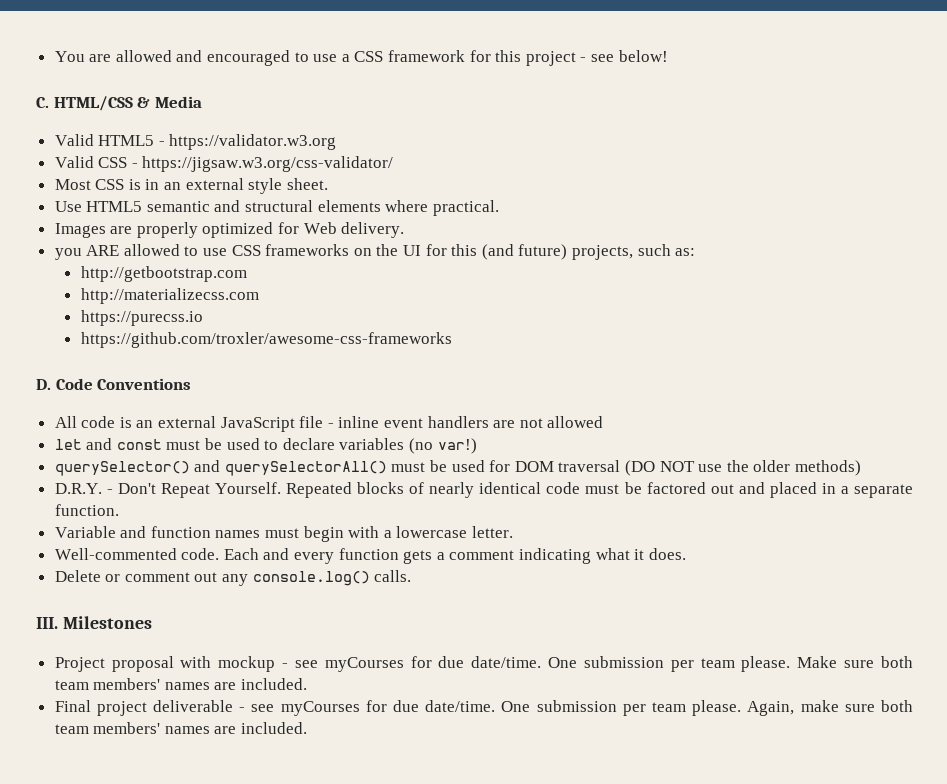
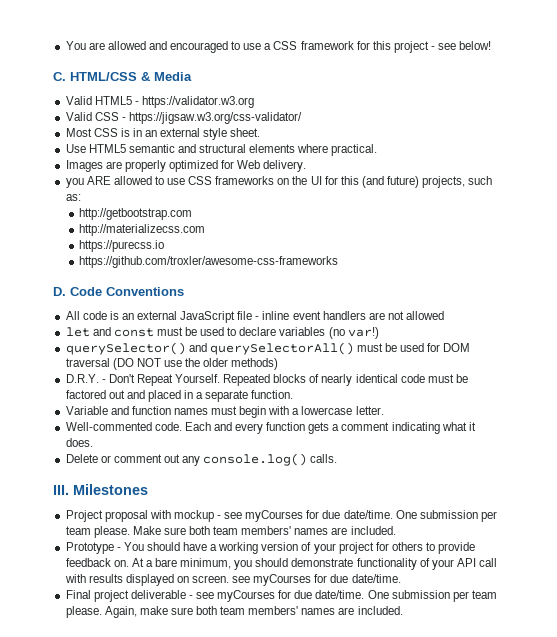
+ Prototype - You should have a working version of your project for others to provide feedback on. At a bare minimum, you should demonstrate functionality of your API call with results displayed on screen. see myCourses for due date/time.

